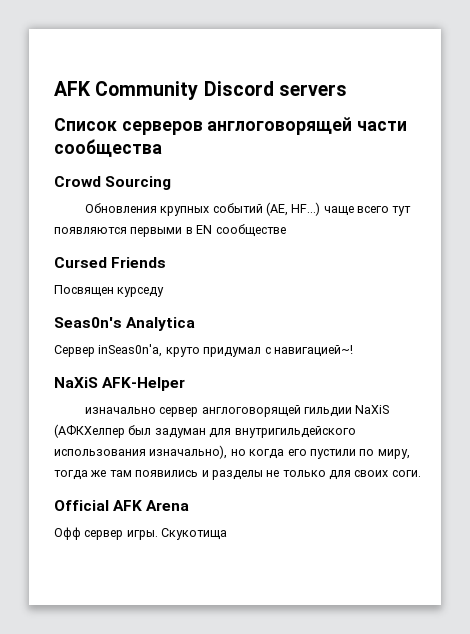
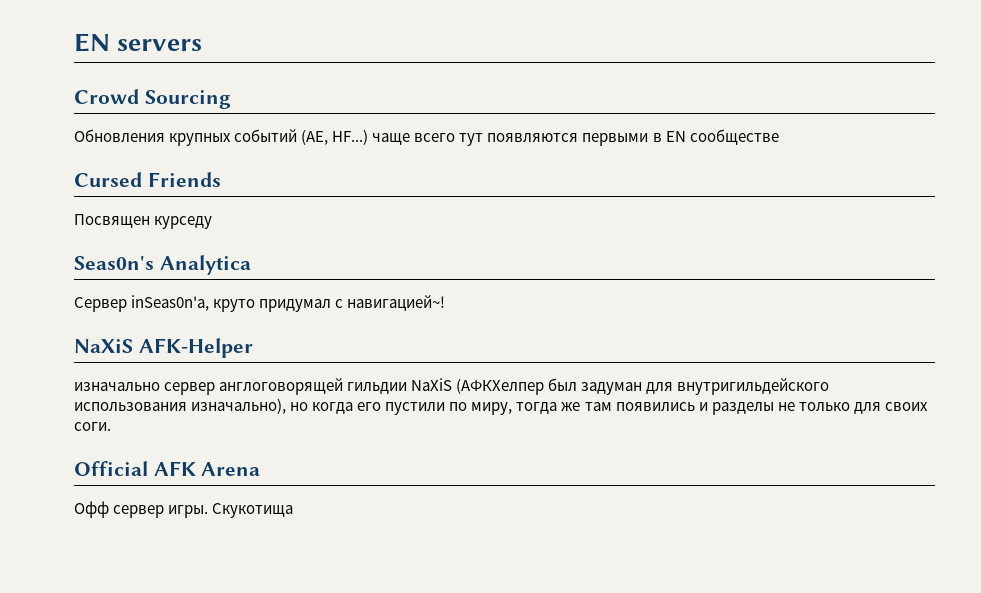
- AFK Community Discord servers
- Список серверов англоговорящей части сообщества
+ EN servers

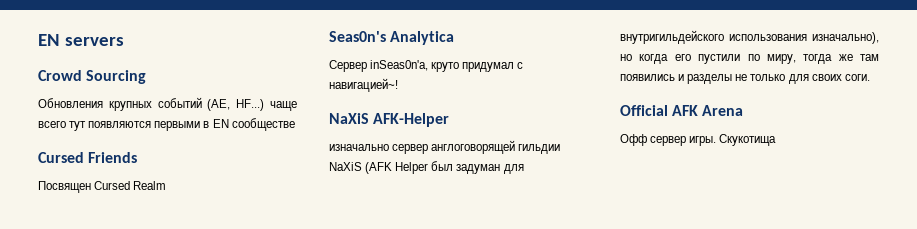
- Посвящен курседу
+ Посвящен Cursed Realm
- изначально сервер англоговорящей гильдии NaXiS (АФКХелпер был задуман для внутригильдейского использования изначально), но когда его пустили по миру, тогда же там появились и разделы не только для своих соги.
+ изначально сервер англоговорящей гильдии NaXiS (AFK Helper был задуман для внутригильдейского использования изначально), но когда его пустили по миру, тогда же там появились и разделы не только для своих соги.

